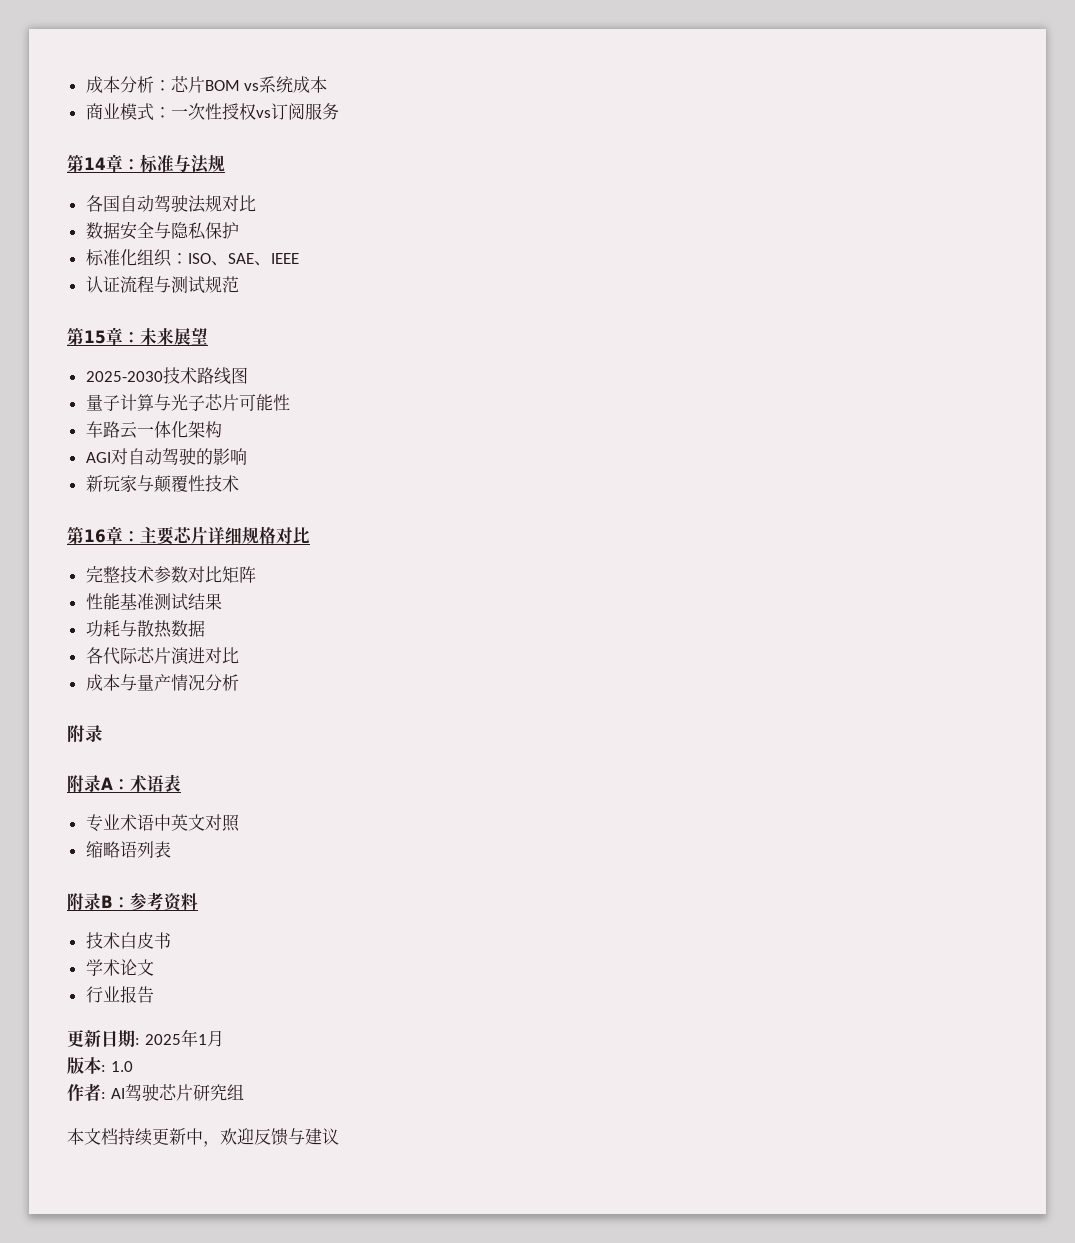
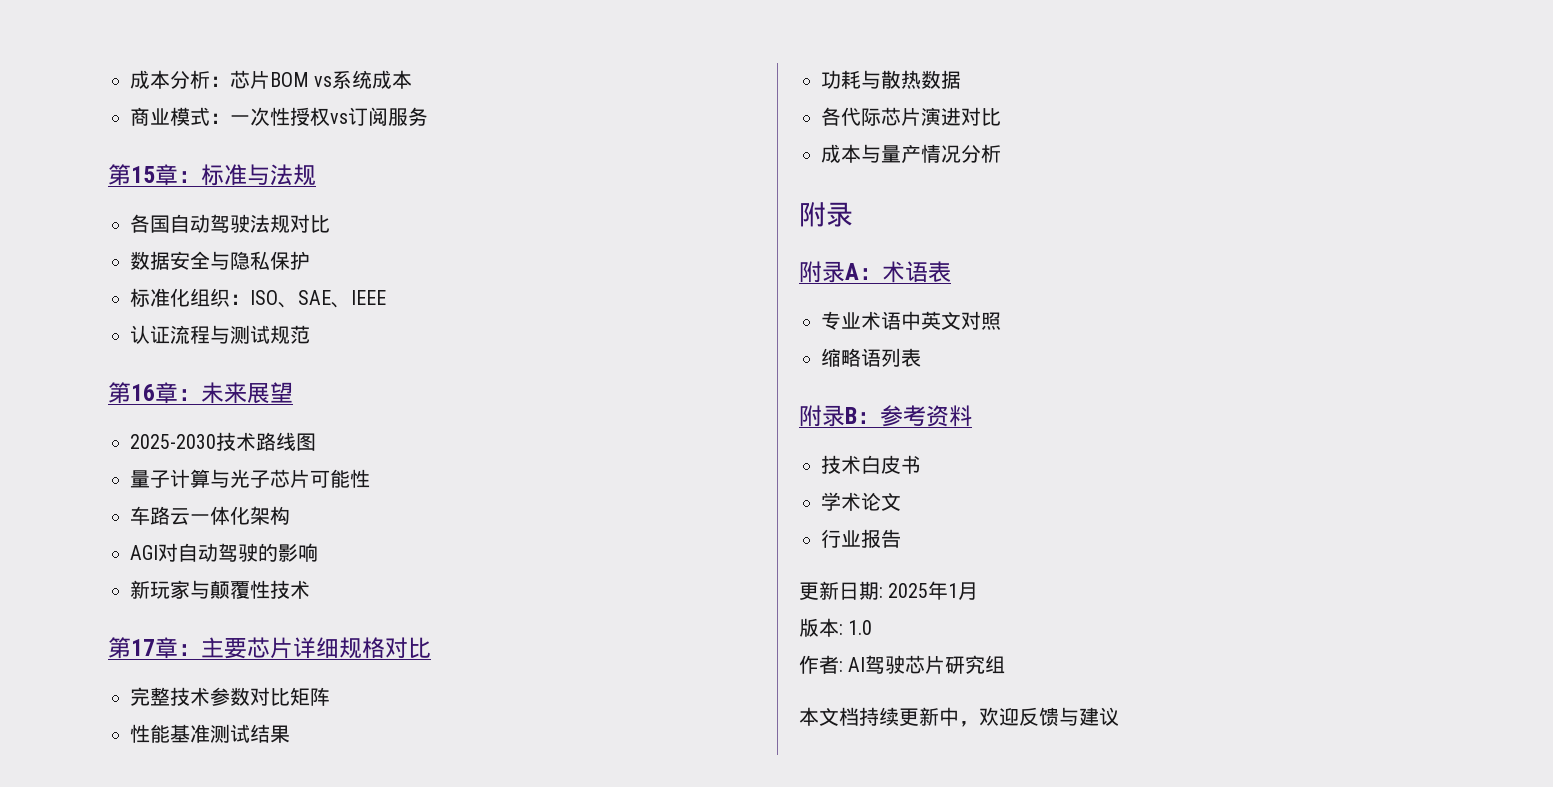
- 第14章：标准与法规
+ 第15章：标准与法规
- 第15章：未来展望
+ 第16章：未来展望
- 第16章：主要芯片详细规格对比
+ 第17章：主要芯片详细规格对比

